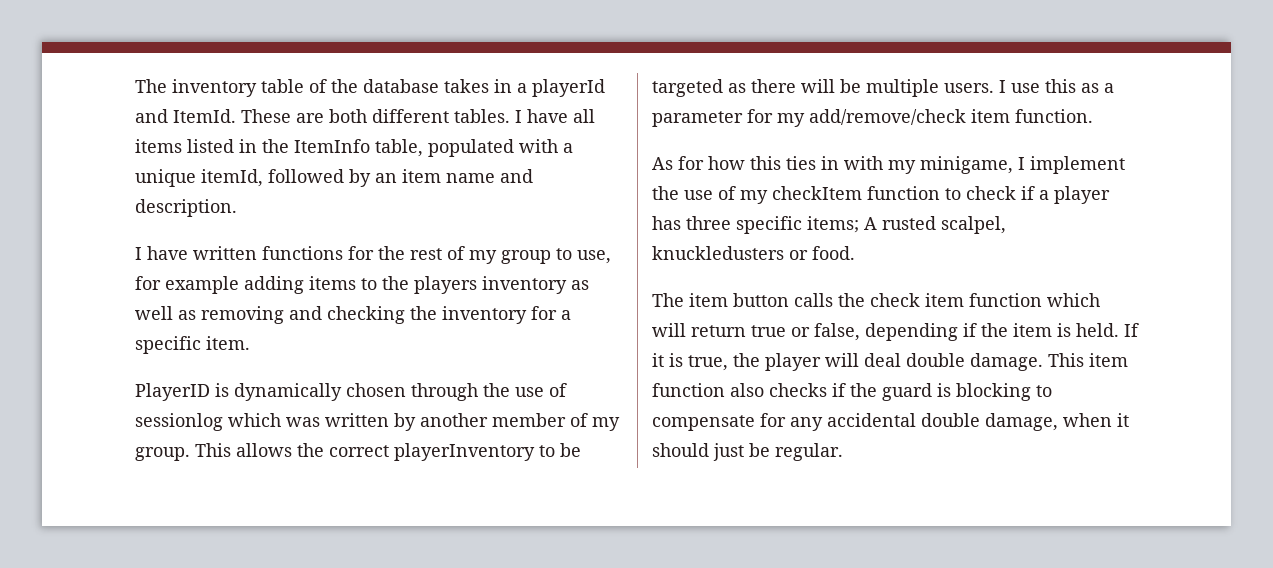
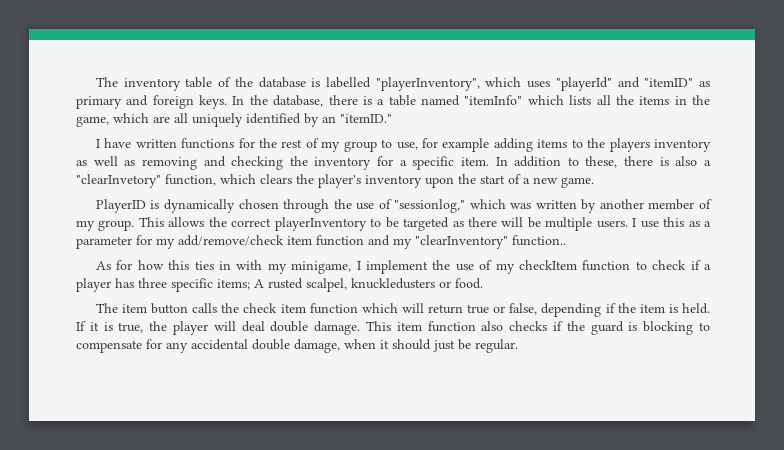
- The inventory table of the database takes in a playerId and ItemId. These are both different tables. I have all items listed in the ItemInfo table, populated with a unique itemId, followed by an item name and description.
+ The inventory table of the database is labelled "playerInventory", which uses "playerId" and "itemID" as primary and foreign keys. In the database, there is a table named "itemInfo" which lists all the items in the game, which are all uniquely identified by an "itemID."
+ In addition to these, there is also a "clearInvetory" function, which clears the player's inventory upon the start of a new game.
- PlayerID is dynamically chosen through the use of sessionlog which was written by another member of my group.
+ PlayerID is dynamically chosen through the use of "sessionlog," which was written by another member of my group.
- I use this as a parameter for my add/remove/check item function.
+ I use this as a parameter for my add/remove/check item function and my "clearInventory" function..

